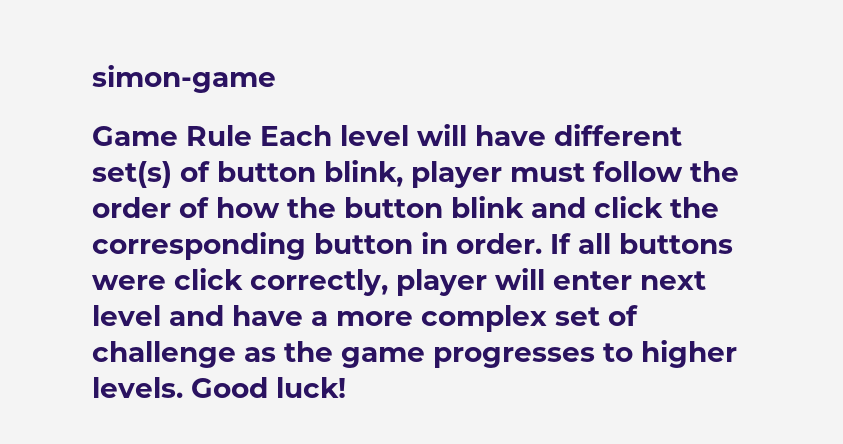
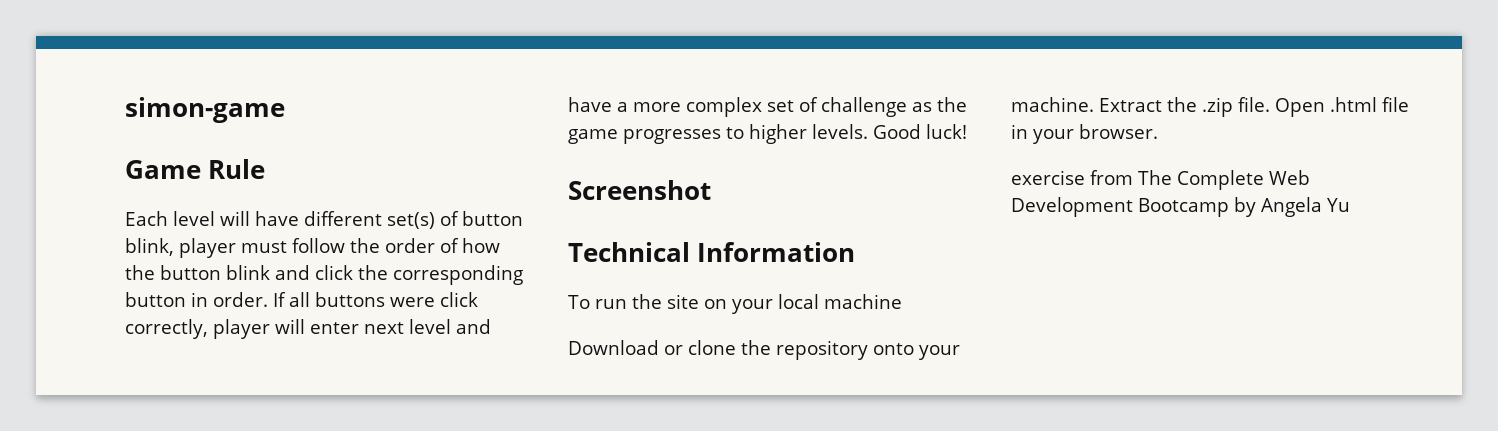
- Game Rule Each level will have different set(s) of button blink, player must follow the order of how the button blink and click the corresponding button in order.
+ Game Rule
+ Each level will have different set(s) of button blink, player must follow the order of how the button blink and click the corresponding button in order.
+ Screenshot
+ Technical Information
+ To run the site on your local machine
+ Download or clone the repository onto your machine. Extract the .zip file. Open .html file in your browser.
+ exercise from The Complete Web Development Bootcamp by Angela Yu

